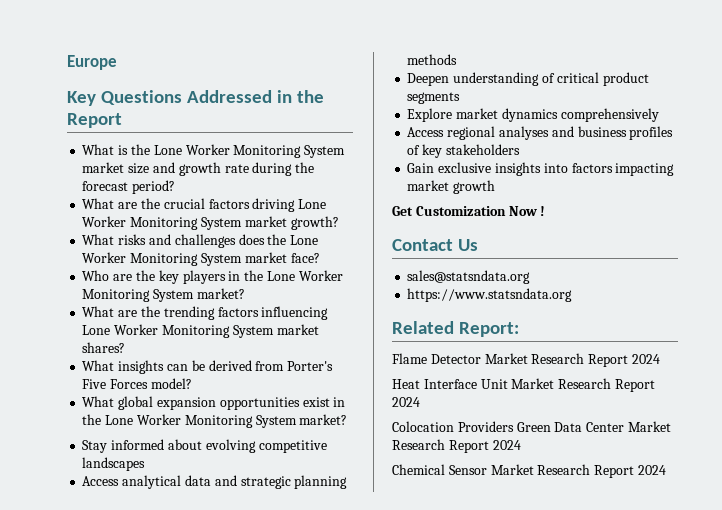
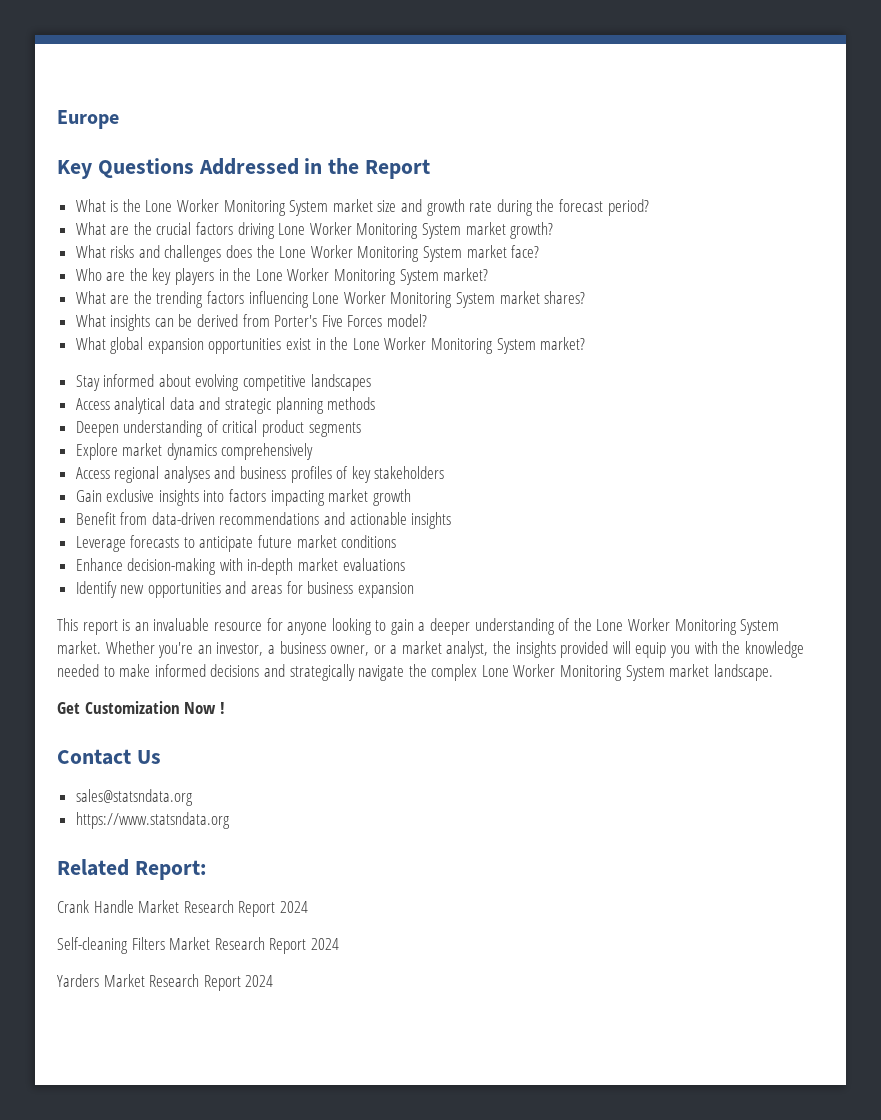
+ Benefit from data-driven recommendations and actionable insights
+ Leverage forecasts to anticipate future market conditions
+ Enhance decision-making with in-depth market evaluations
+ Identify new opportunities and areas for business expansion
+ This report is an invaluable resource for anyone looking to gain a deeper understanding of the Lone Worker Monitoring System market. Whether you're an investor, a business owner, or a market analyst, the insights provided will equip you with the knowledge needed to make informed decisions and strategically navigate the complex Lone Worker Monitoring System market landscape.
- Flame Detector Market Research Report 2024
- Heat Interface Unit Market Research Report 2024
- Colocation Providers Green Data Center Market Research Report 2024
- Chemical Sensor Market Research Report 2024
+ Crank Handle Market Research Report 2024
+ Self-cleaning Filters Market Research Report 2024
+ Yarders Market Research Report 2024

